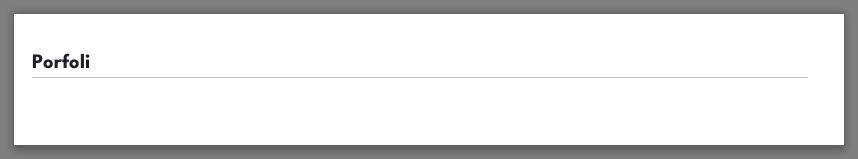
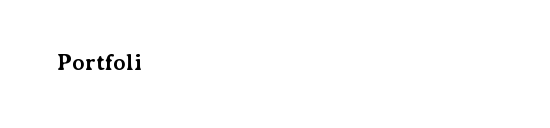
- Porfoli
+ Portfoli

